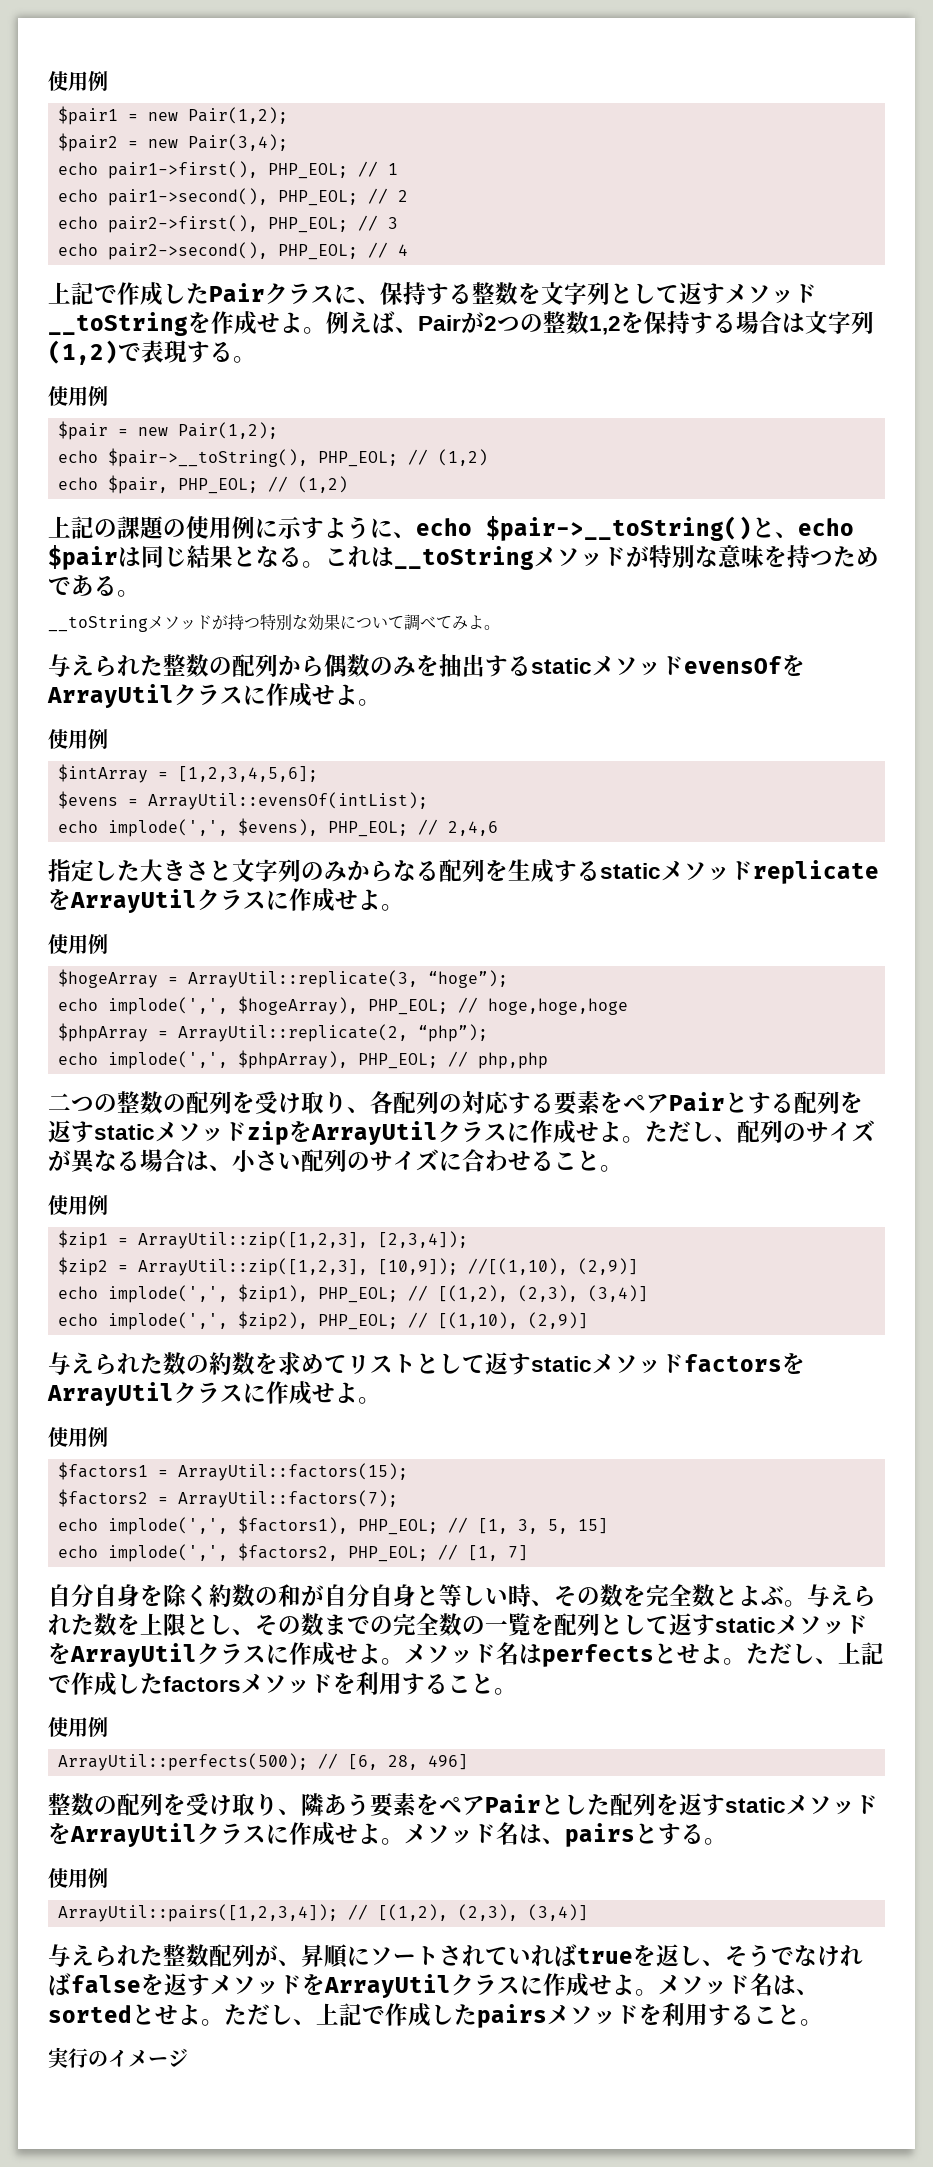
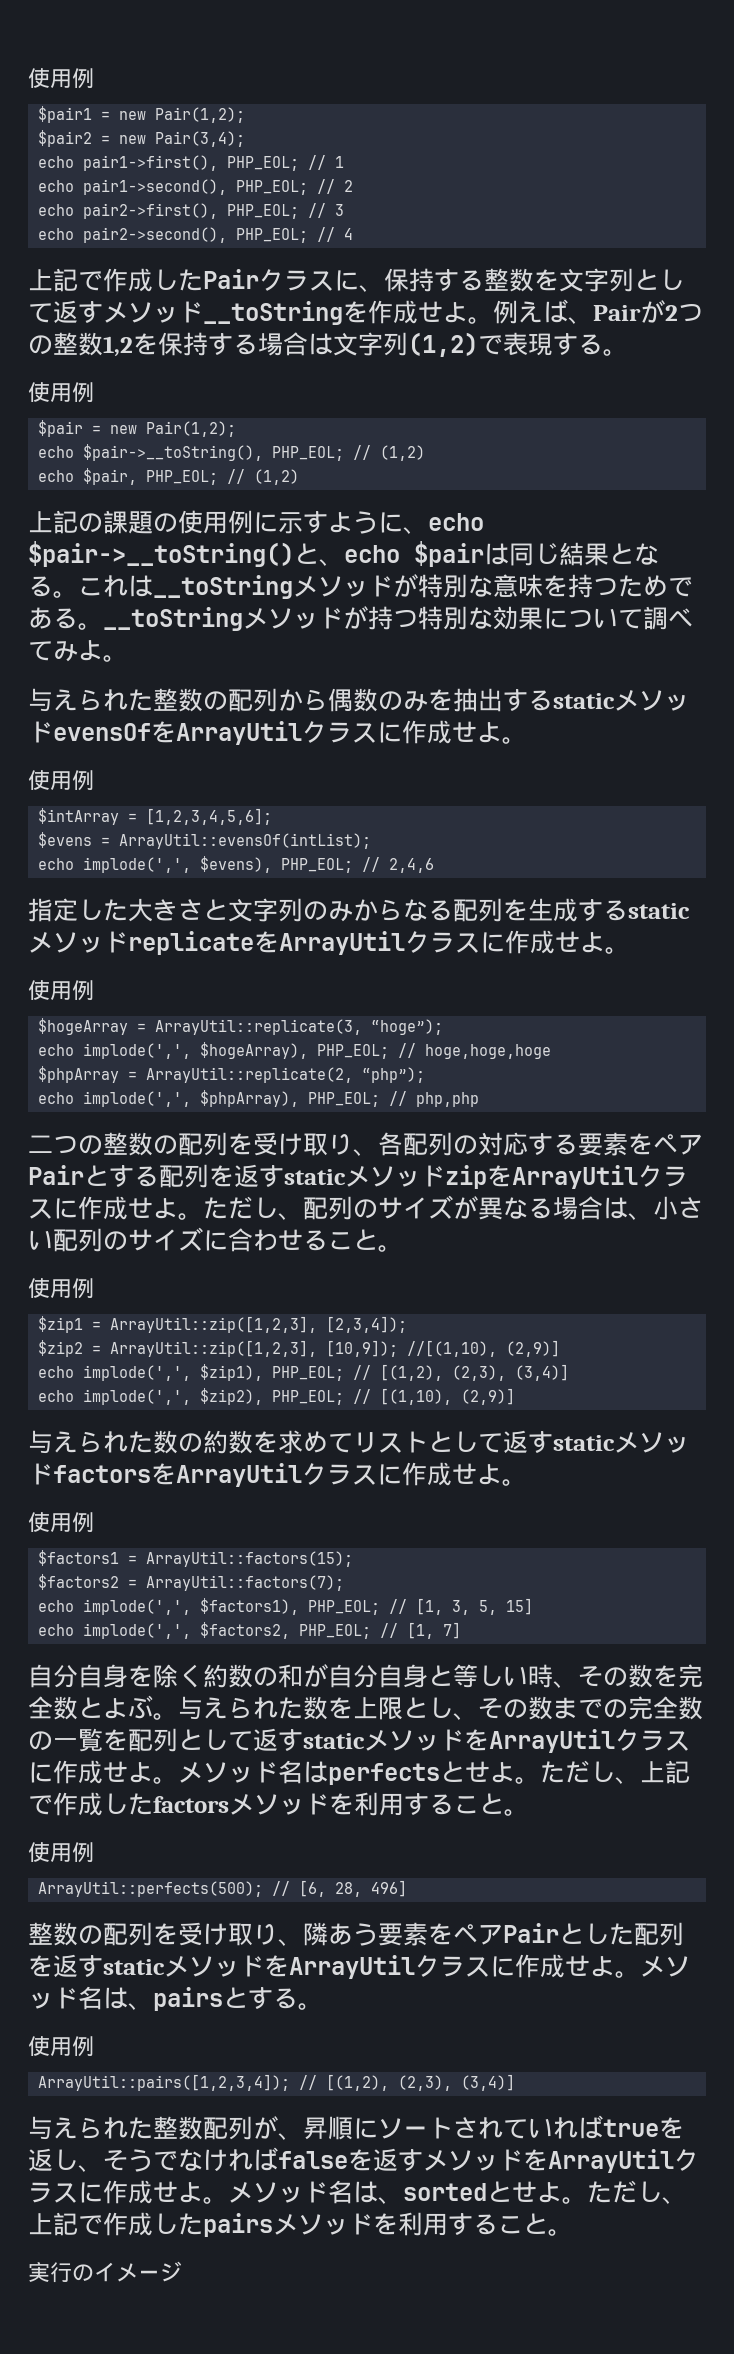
- これは__toStringメソッドが特別な意味を持つためである。
- __toStringメソッドが持つ特別な効果について調べてみよ。
+ これは__toStringメソッドが特別な意味を持つためである。__toStringメソッドが持つ特別な効果について調べてみよ。

